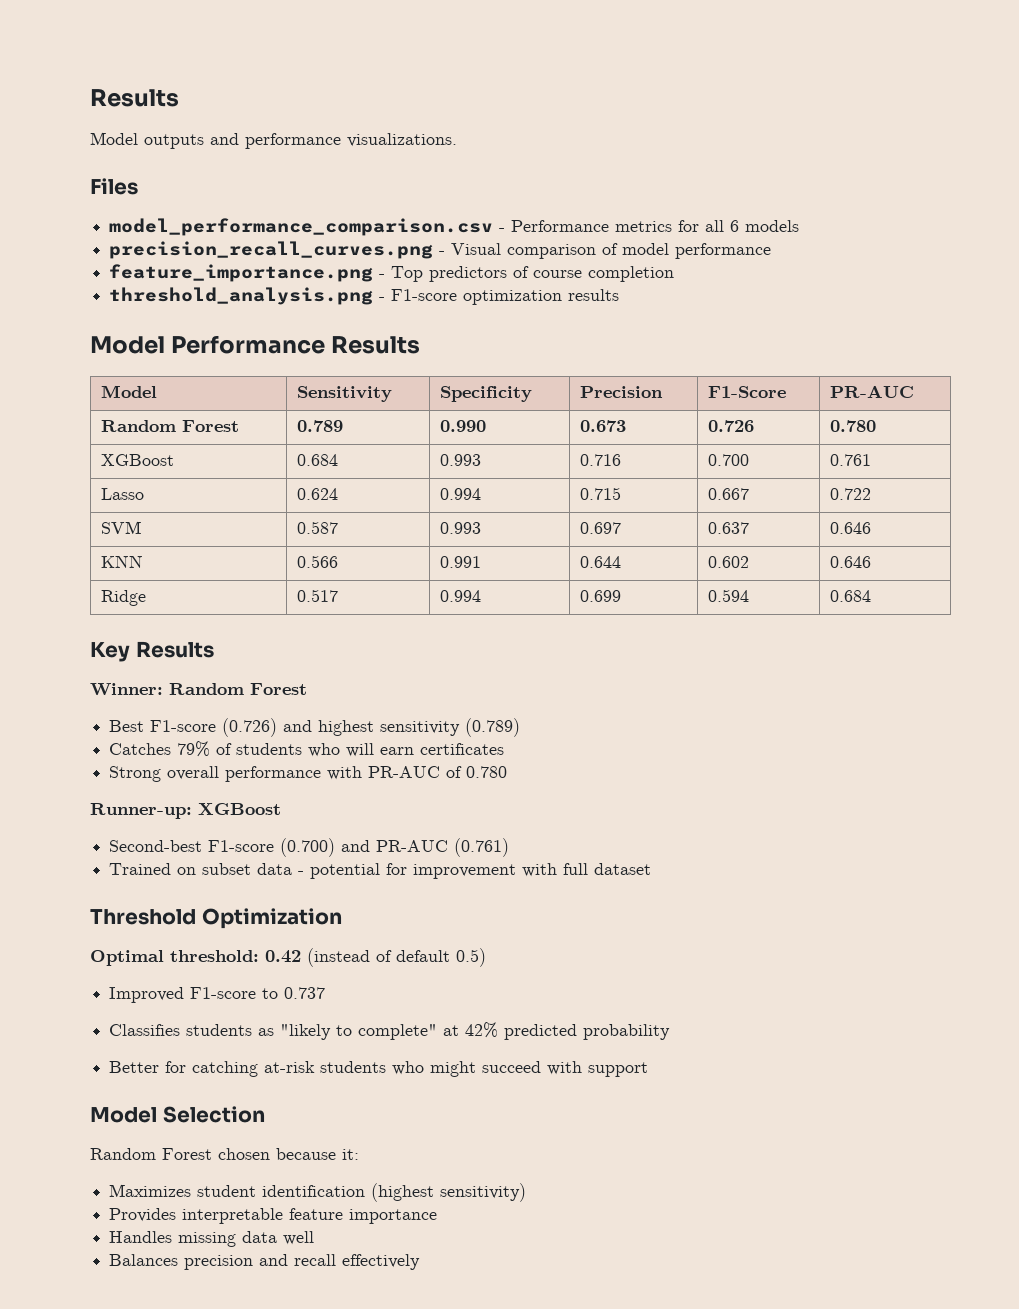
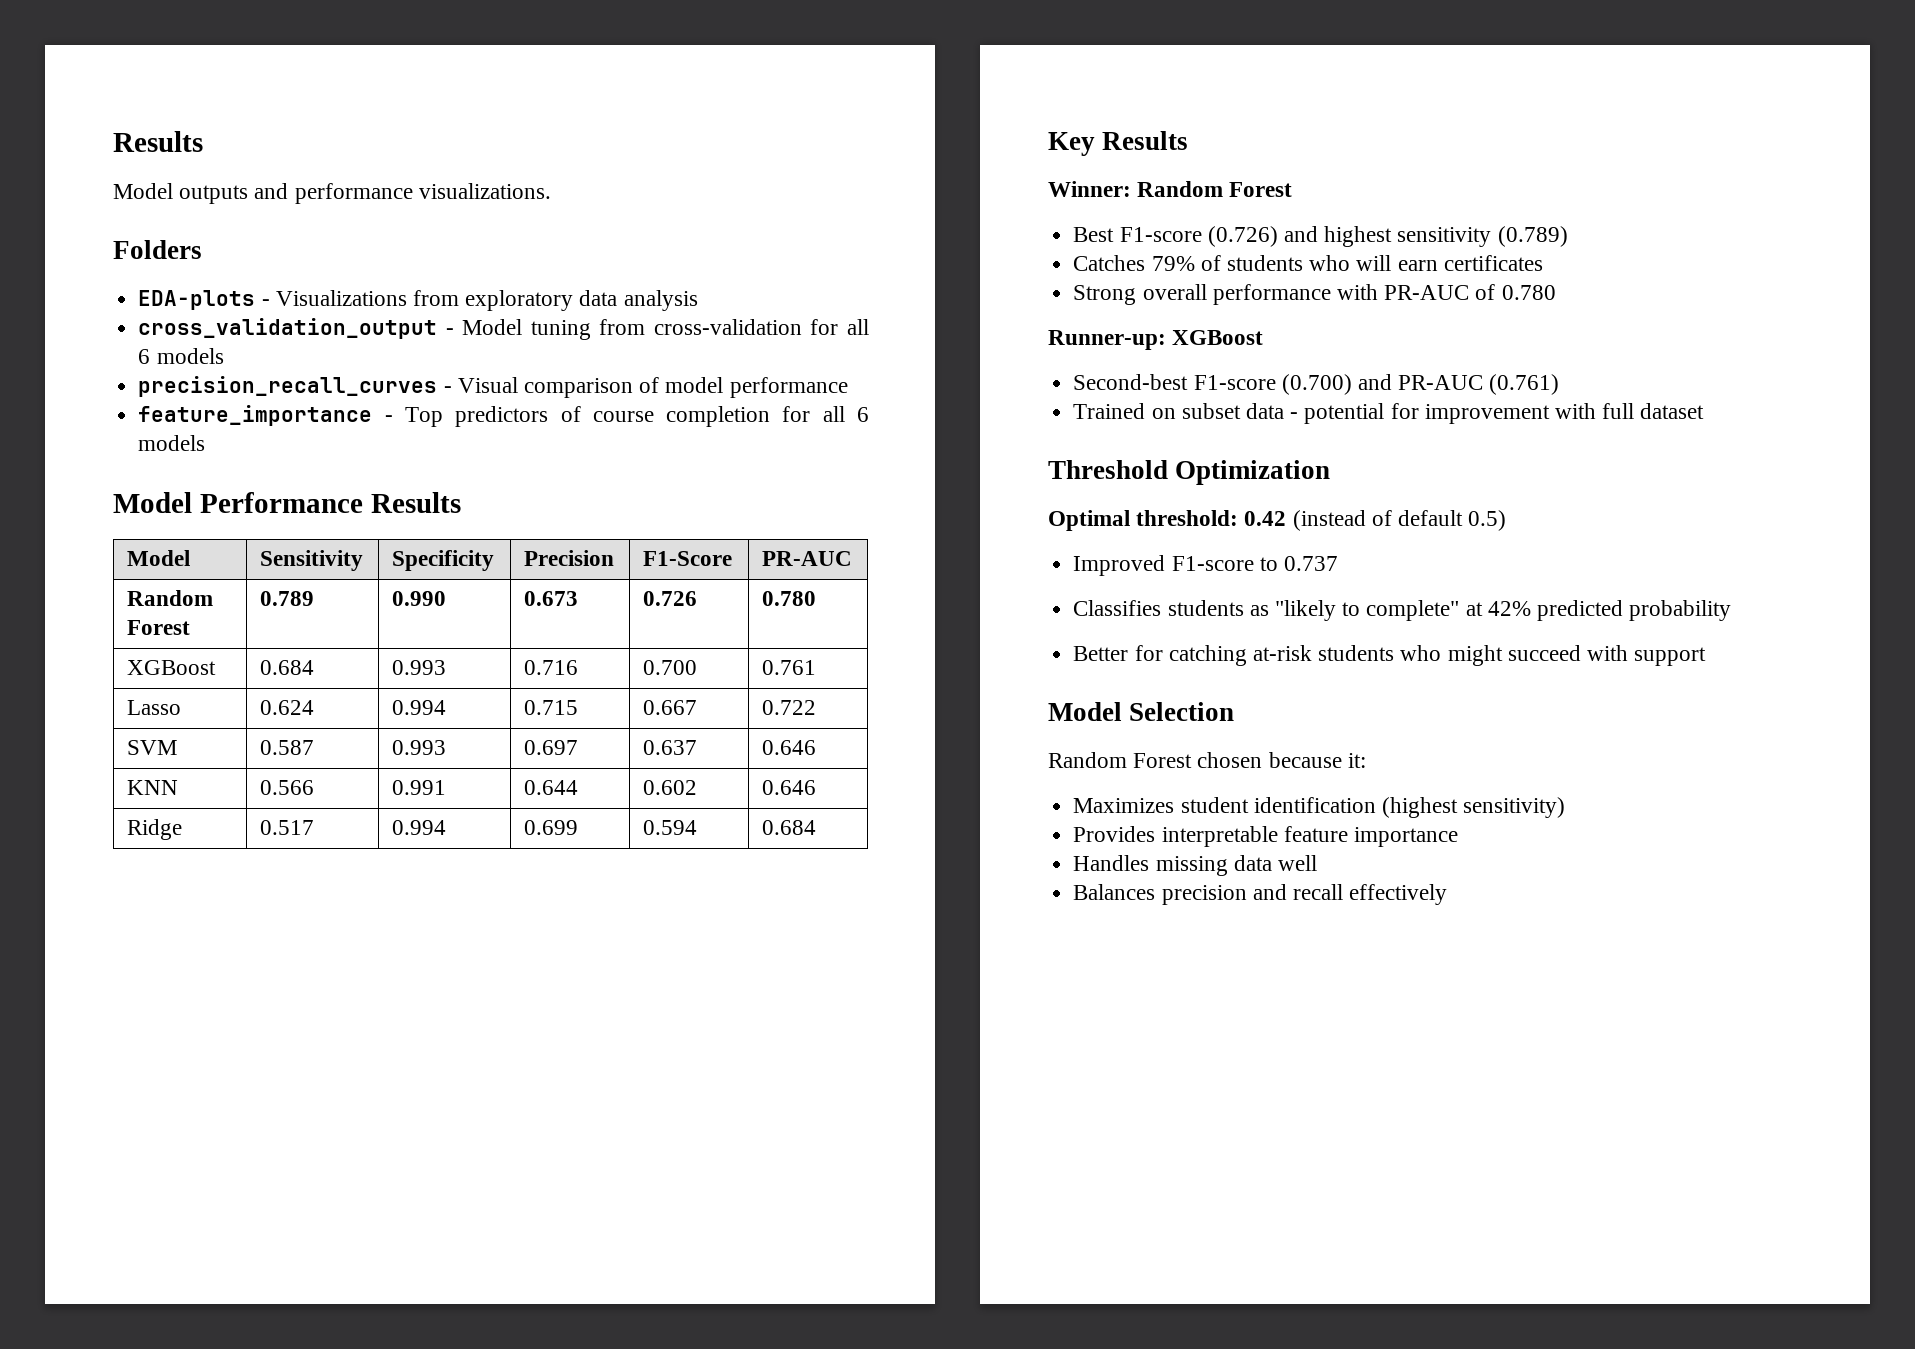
- Files
- model_performance_comparison.csv - Performance metrics for all 6 models
- precision_recall_curves.png - Visual comparison of model performance
+ Folders
+ EDA-plots - Visualizations from exploratory data analysis
+ cross_validation_output - Model tuning from cross-validation for all 6 models
+ precision_recall_curves - Visual comparison of model performance
- feature_importance.png - Top predictors of course completion
- threshold_analysis.png - F1-score optimization results
+ feature_importance - Top predictors of course completion for all 6 models

